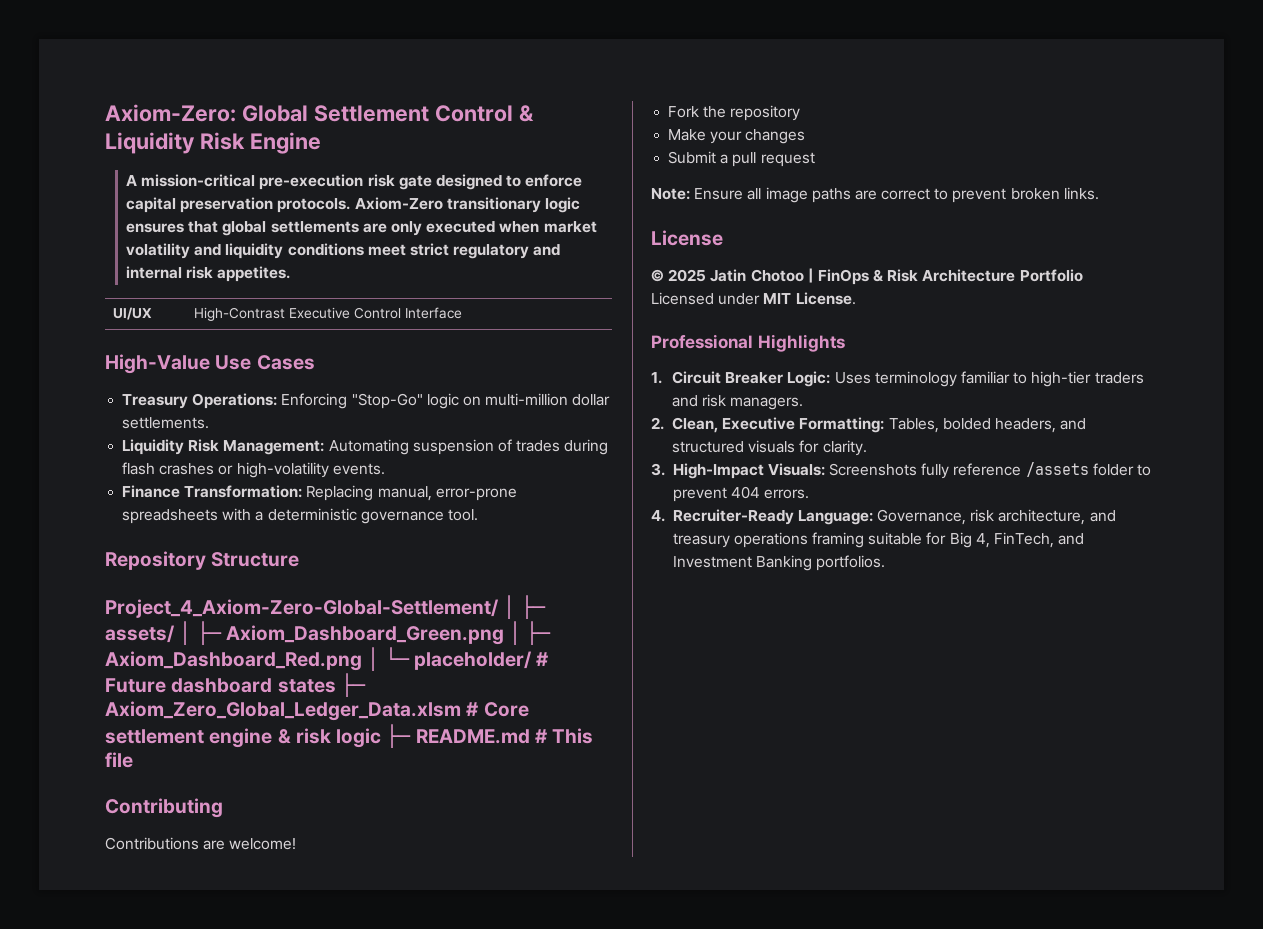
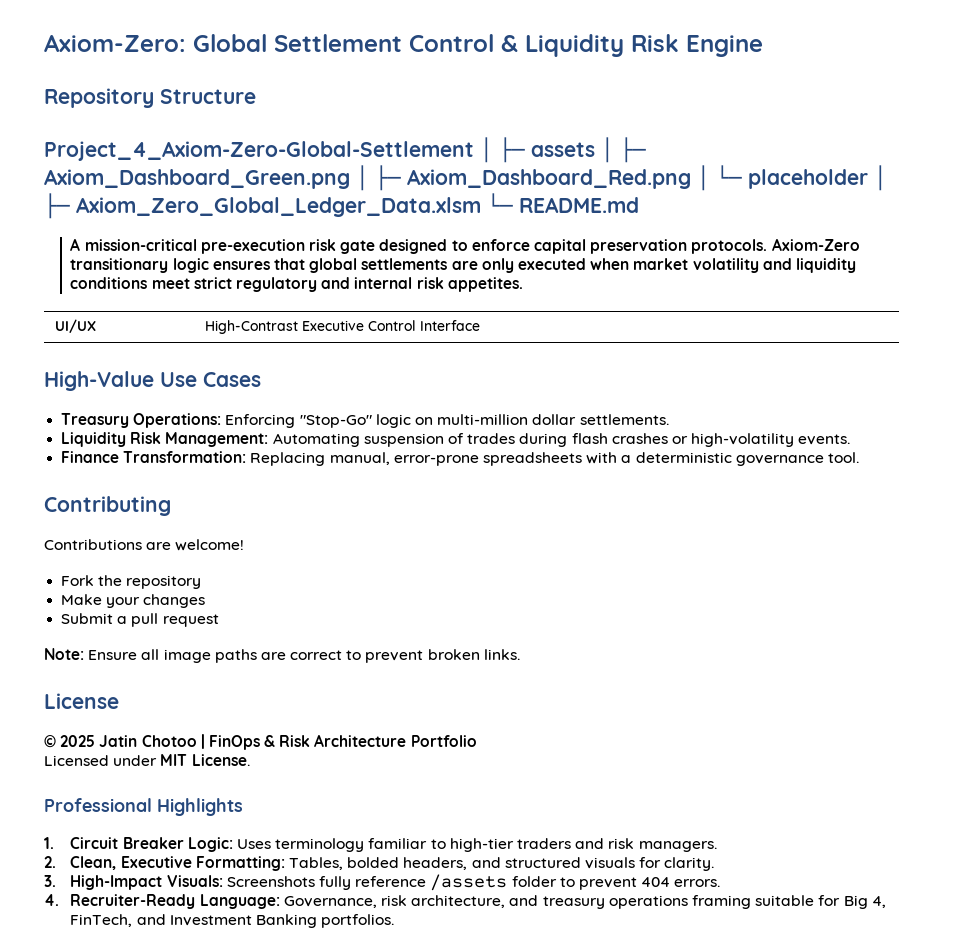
+ Repository Structure
+ Project_4_Axiom-Zero-Global-Settlement │ ├─ assets │ ├─ Axiom_Dashboard_Green.png │ ├─ Axiom_Dashboard_Red.png │ └─ placeholder │ ├─ Axiom_Zero_Global_Ledger_Data.xlsm └─ README.md
- Repository Structure
- Project_4_Axiom-Zero-Global-Settlement/ │ ├─ assets/ │ ├─ Axiom_Dashboard_Green.png │ ├─ Axiom_Dashboard_Red.png │ └─ placeholder/ # Future dashboard states ├─ Axiom_Zero_Global_Ledger_Data.xlsm # Core settlement engine & risk logic ├─ README.md # This file

